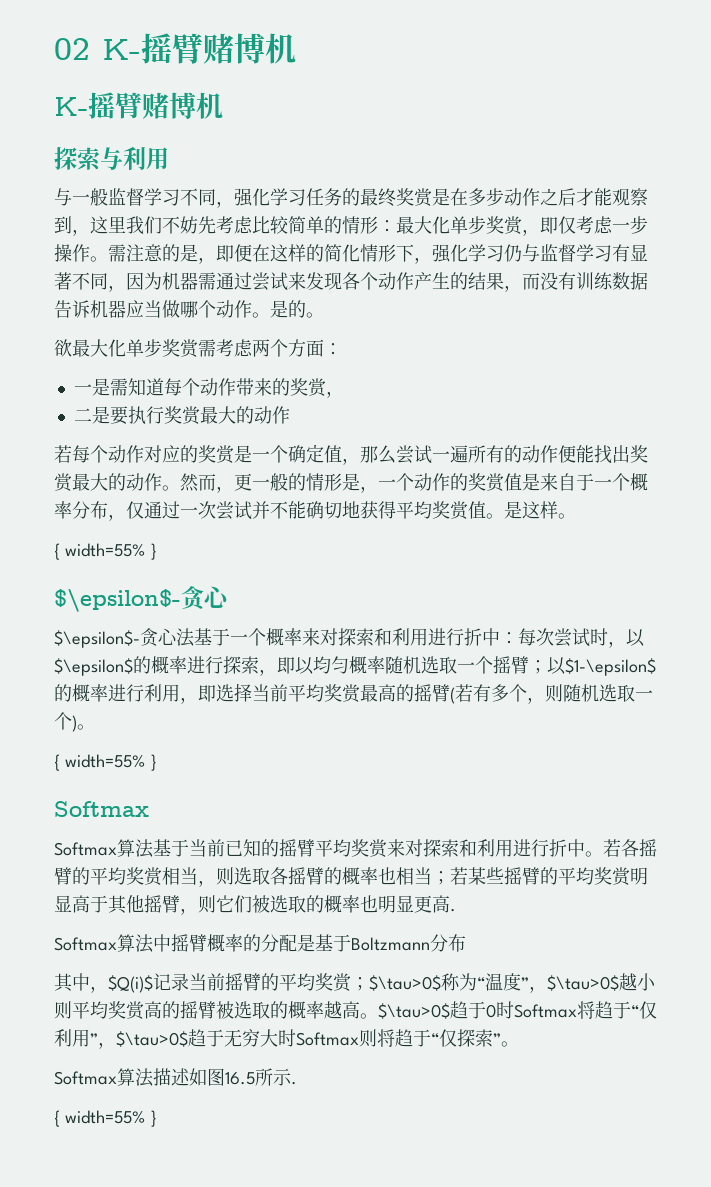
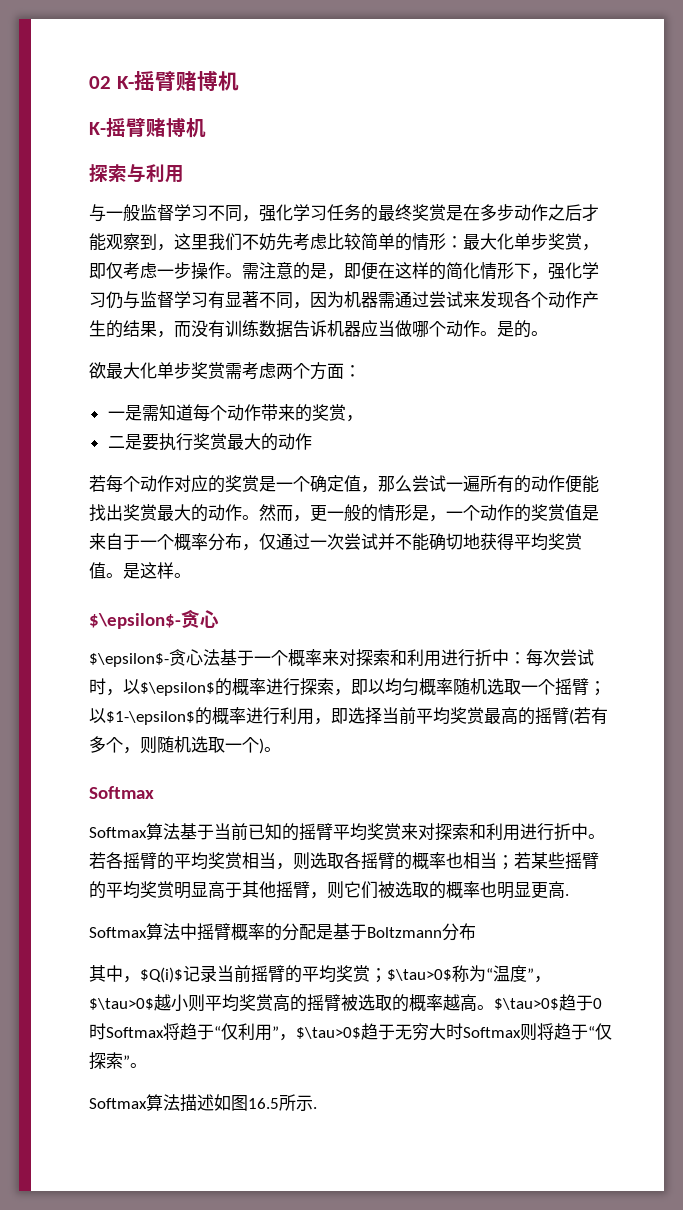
  是这样。
- { width=55% }
  $\epsilon$-贪心法基于一个概率来对探索和利用进行折中：每次尝试时，以$\epsilon$的概率进行探索，即以均匀概率随机选取一个摇臂；以$1-\epsilon$的概率进行利用，即选择当前平均奖赏最高的摇臂(若有多个，则随机选取一个)。
- { width=55% }
  Softmax算法描述如图16.5所示.
- { width=55% }

